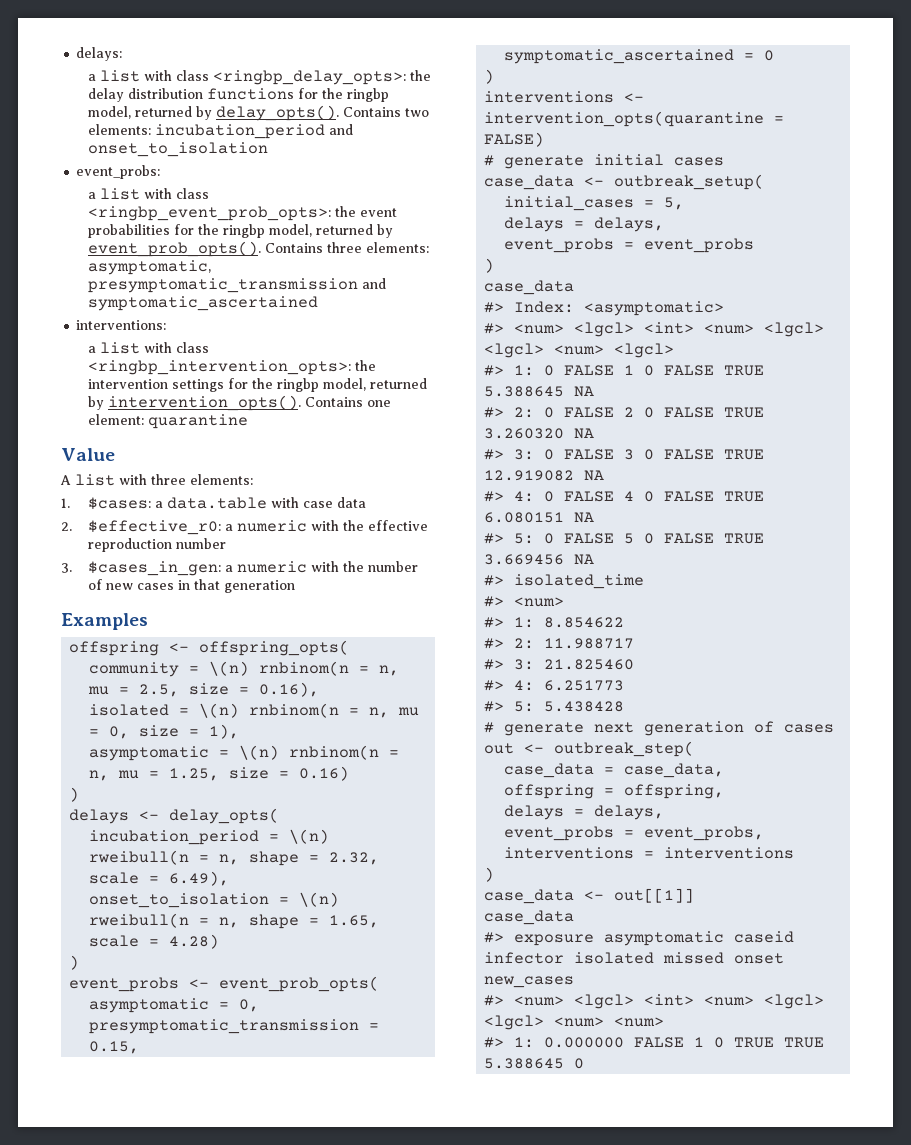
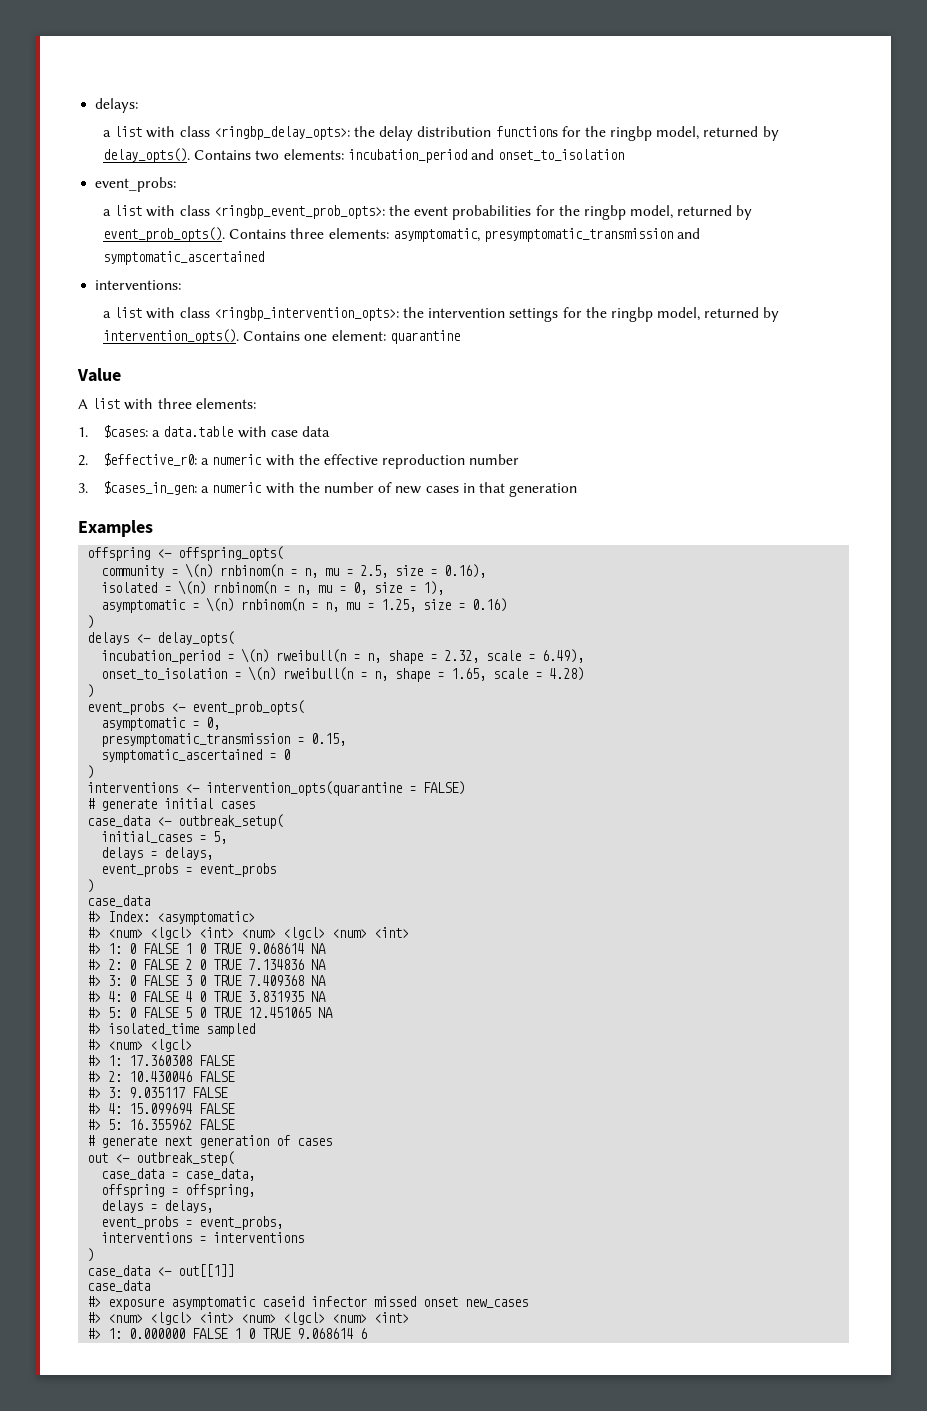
  #> Index: <asymptomatic>
- #> <num> <lgcl> <int> <num> <lgcl> <lgcl> <num> <lgcl>
+ #> <num> <lgcl> <int> <num> <lgcl> <num> <int>
- #> 1: 0 FALSE 1 0 FALSE TRUE 5.388645 NA
+ #> 1: 0 FALSE 1 0 TRUE 9.068614 NA
- #> 2: 0 FALSE 2 0 FALSE TRUE 3.260320 NA
+ #> 2: 0 FALSE 2 0 TRUE 7.134836 NA
- #> 3: 0 FALSE 3 0 FALSE TRUE 12.919082 NA
+ #> 3: 0 FALSE 3 0 TRUE 7.409368 NA
- #> 4: 0 FALSE 4 0 FALSE TRUE 6.080151 NA
+ #> 4: 0 FALSE 4 0 TRUE 3.831935 NA
- #> 5: 0 FALSE 5 0 FALSE TRUE 3.669456 NA
+ #> 5: 0 FALSE 5 0 TRUE 12.451065 NA
- #> isolated_time
- #> <num>
- #> 1: 8.854622
- #> 2: 11.988717
- #> 3: 21.825460
- #> 4: 6.251773
- #> 5: 5.438428
+ #> isolated_time sampled
+ #> <num> <lgcl>
+ #> 1: 17.360308 FALSE
+ #> 2: 10.430046 FALSE
+ #> 3: 9.035117 FALSE
+ #> 4: 15.099694 FALSE
+ #> 5: 16.355962 FALSE
- #> exposure asymptomatic caseid infector isolated missed onset new_cases
- #> <num> <lgcl> <int> <num> <lgcl> <lgcl> <num> <num>
+ #> exposure asymptomatic caseid infector missed onset new_cases
+ #> <num> <lgcl> <int> <num> <lgcl> <num> <int>
- #> 1: 0.000000 FALSE 1 0 TRUE TRUE 5.388645 0
+ #> 1: 0.000000 FALSE 1 0 TRUE 9.068614 6

